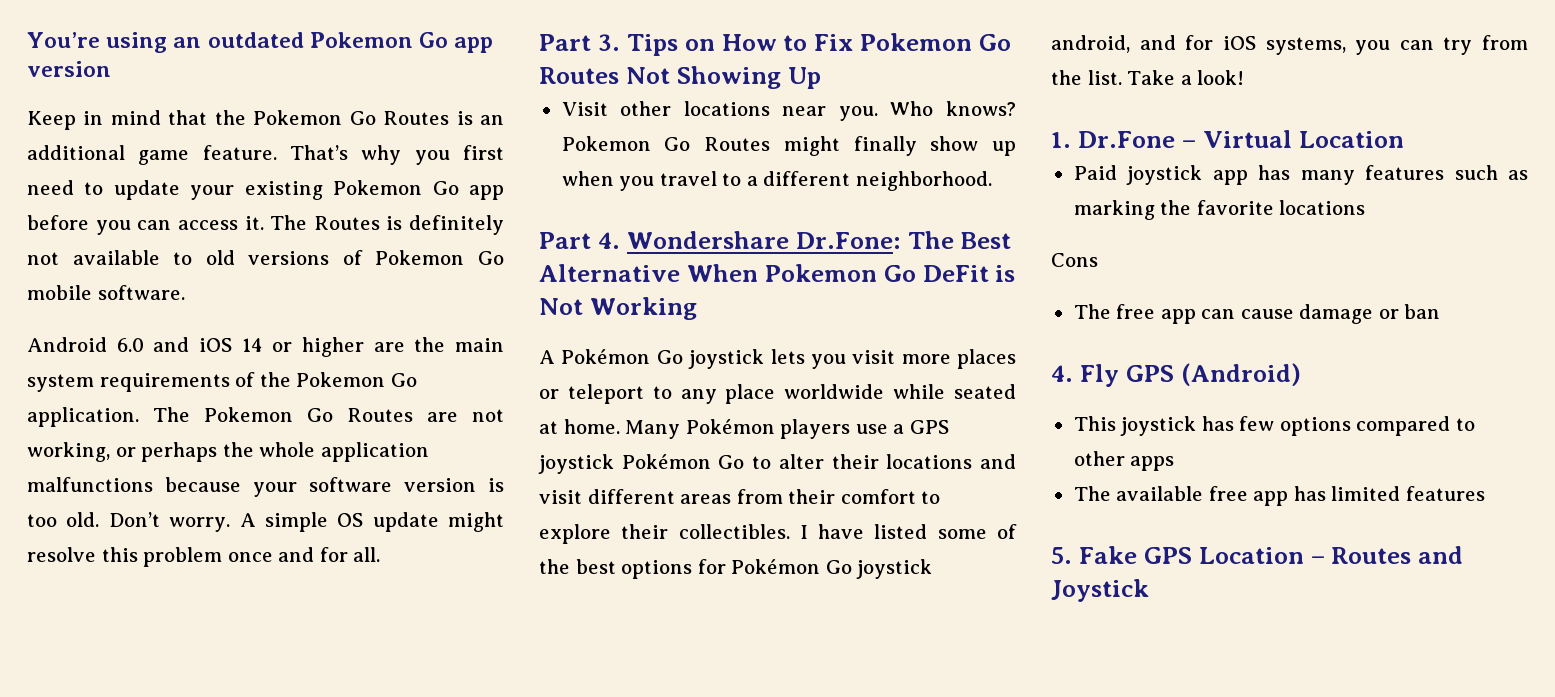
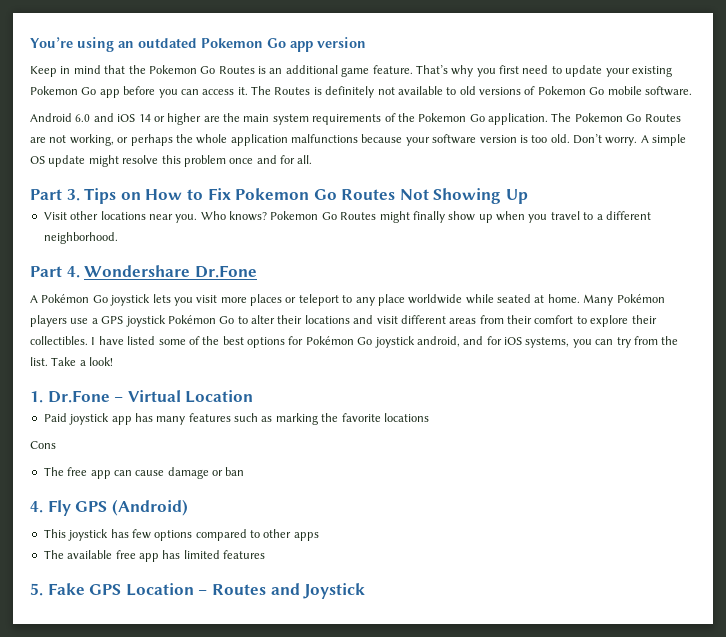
- Part 4. Wondershare Dr.Fone: The Best Alternative When Pokemon Go DeFit is Not Working
+ Part 4. Wondershare Dr.Fone

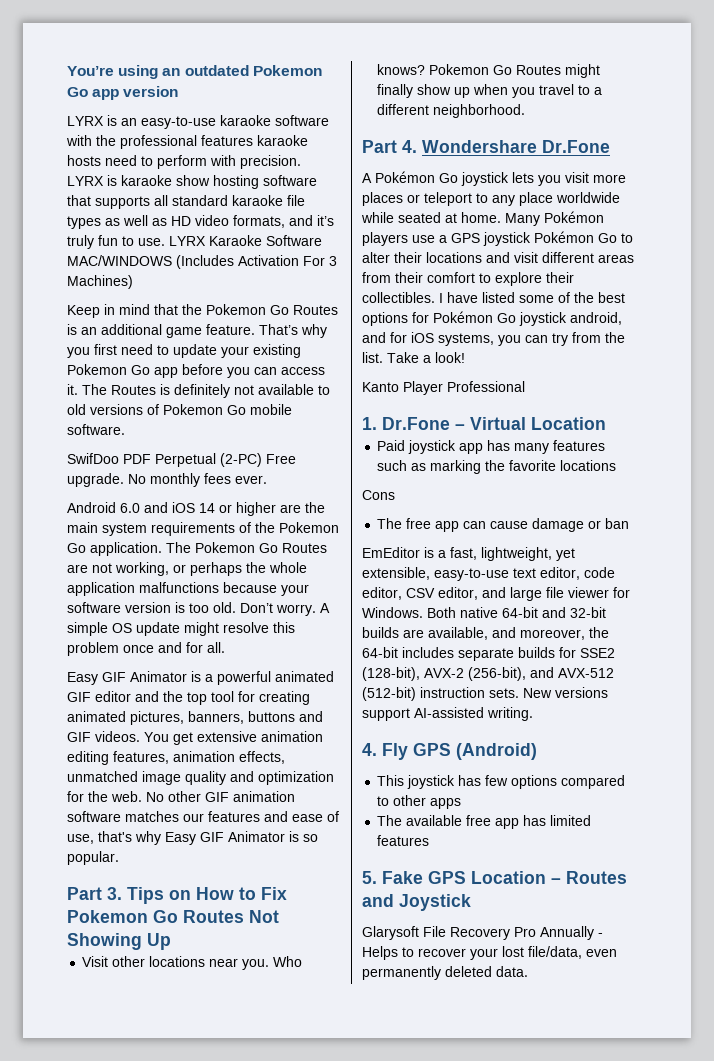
+ LYRX is an easy-to-use karaoke software with the professional features karaoke hosts need to perform with precision. LYRX is karaoke show hosting software that supports all standard karaoke file types as well as HD video formats, and it’s truly fun to use. LYRX Karaoke Software MAC/WINDOWS (Includes Activation For 3 Machines)
+ SwifDoo PDF Perpetual (2-PC) Free upgrade. No monthly fees ever.
+ Easy GIF Animator is a powerful animated GIF editor and the top tool for creating animated pictures, banners, buttons and GIF videos. You get extensive animation editing features, animation effects, unmatched image quality and optimization for the web. No other GIF animation software matches our features and ease of use, that's why Easy GIF Animator is so popular.
+ Kanto Player Professional
+ EmEditor is a fast, lightweight, yet extensible, easy-to-use text editor, code editor, CSV editor, and large file viewer for Windows. Both native 64-bit and 32-bit builds are available, and moreover, the 64-bit includes separate builds for SSE2 (128-bit), AVX-2 (256-bit), and AVX-512 (512-bit) instruction sets. New versions support AI-assisted writing.
+ Glarysoft File Recovery Pro Annually - Helps to recover your lost file/data, even permanently deleted data.

